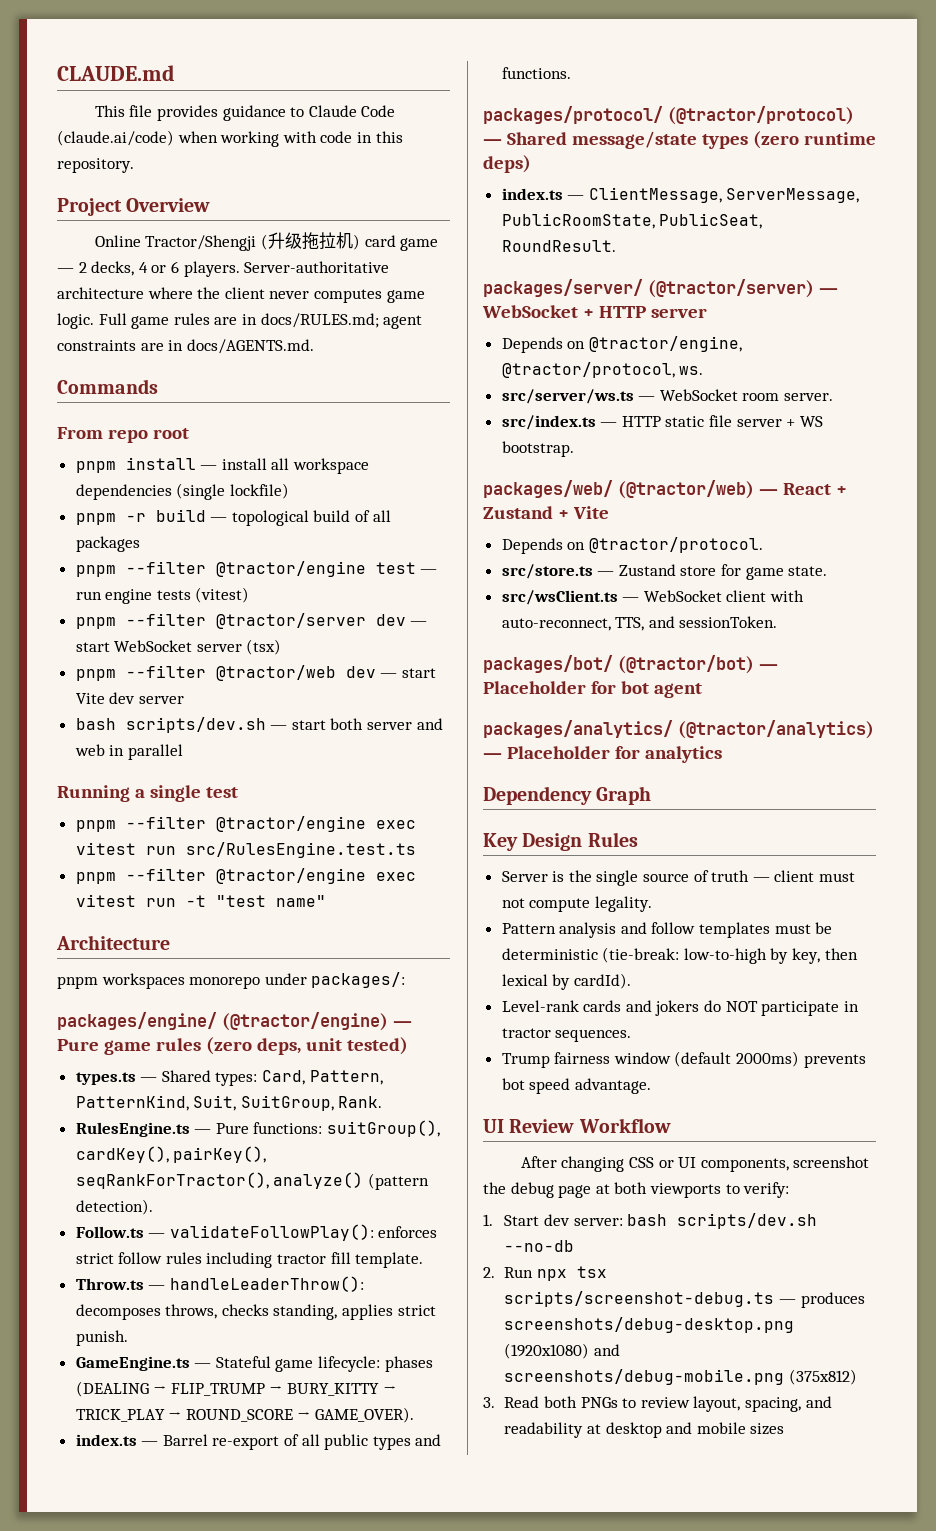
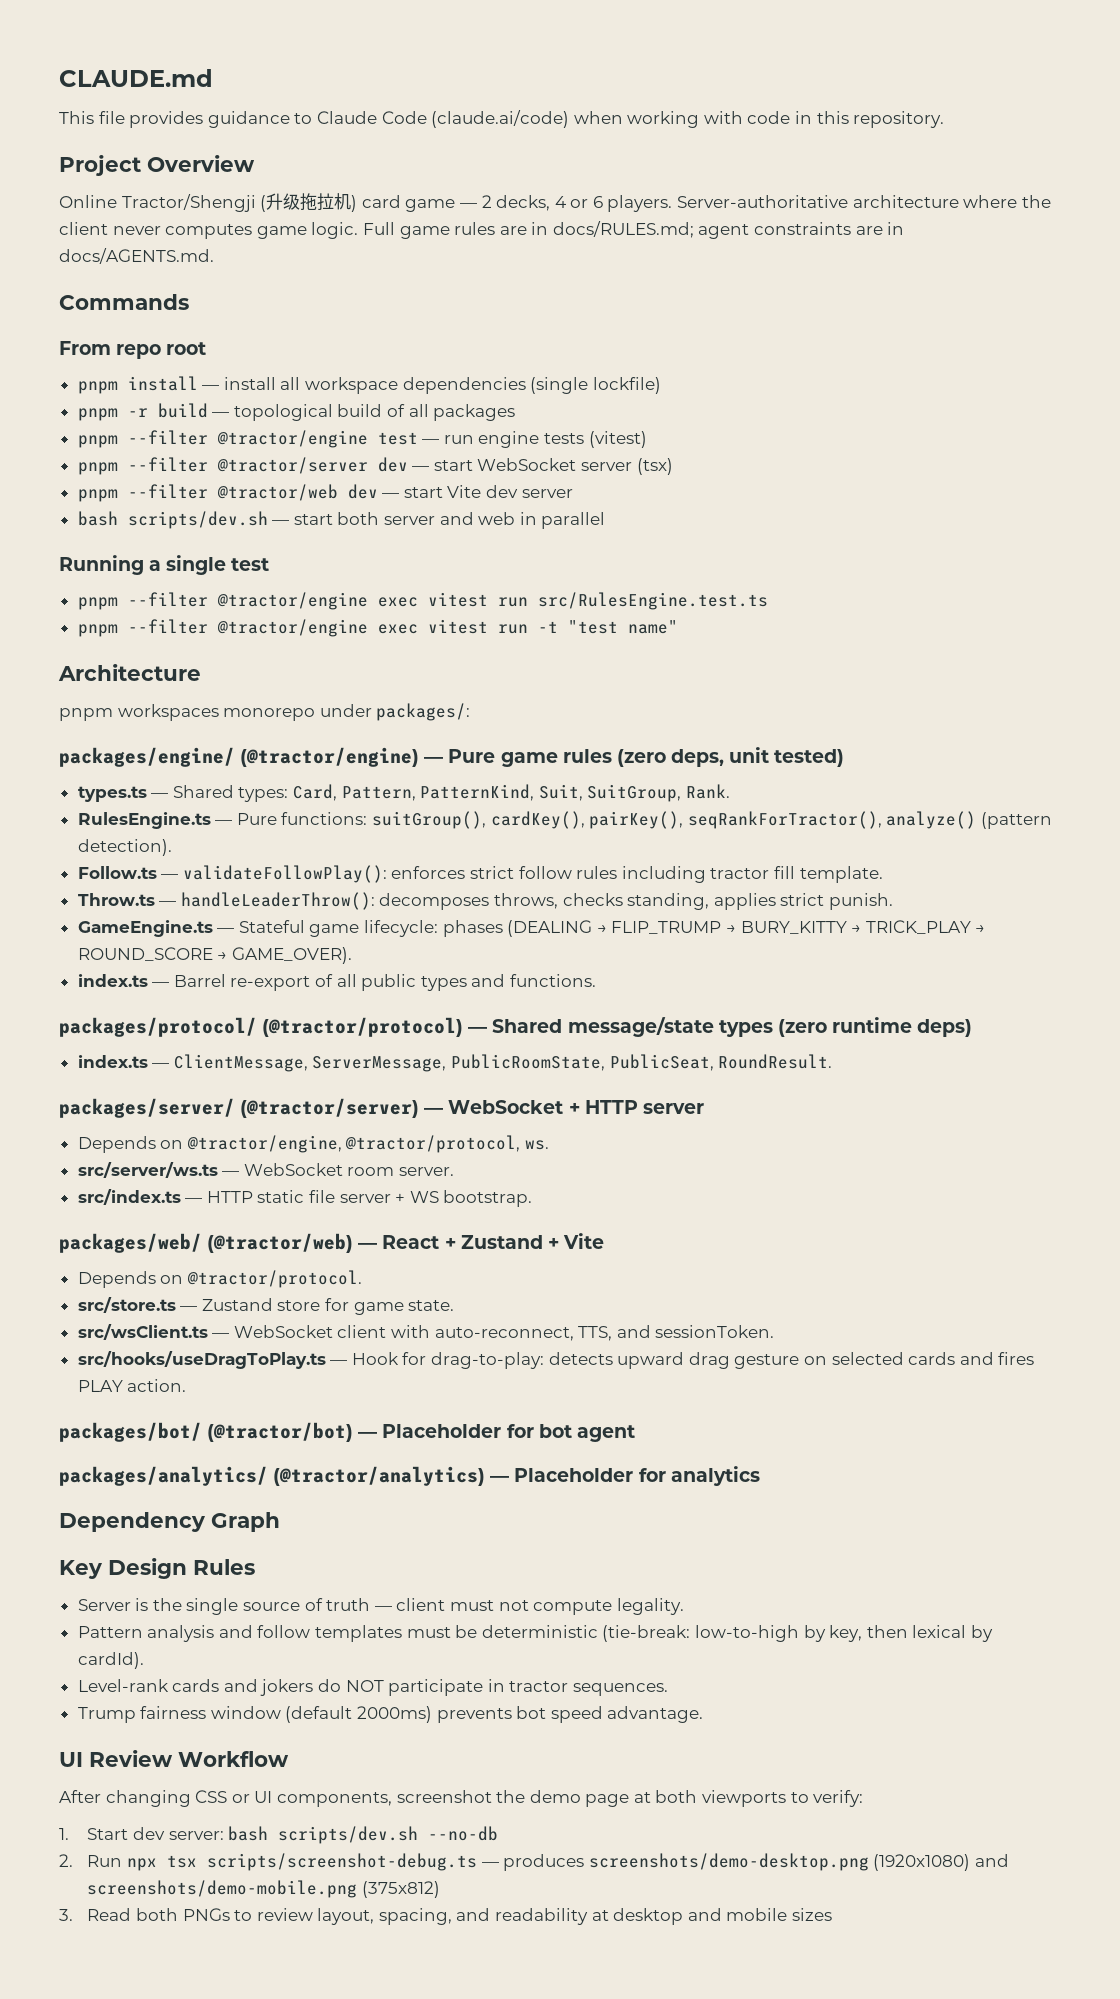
+ src/hooks/useDragToPlay.ts — Hook for drag-to-play: detects upward drag gesture on selected cards and fires PLAY action.
- After changing CSS or UI components, screenshot the debug page at both viewports to verify:
+ After changing CSS or UI components, screenshot the demo page at both viewports to verify:
- 2. Run npx tsx scripts/screenshot-debug.ts — produces screenshots/debug-desktop.png (1920x1080) and screenshots/debug-mobile.png (375x812)
+ 2. Run npx tsx scripts/screenshot-debug.ts — produces screenshots/demo-desktop.png (1920x1080) and screenshots/demo-mobile.png (375x812)

